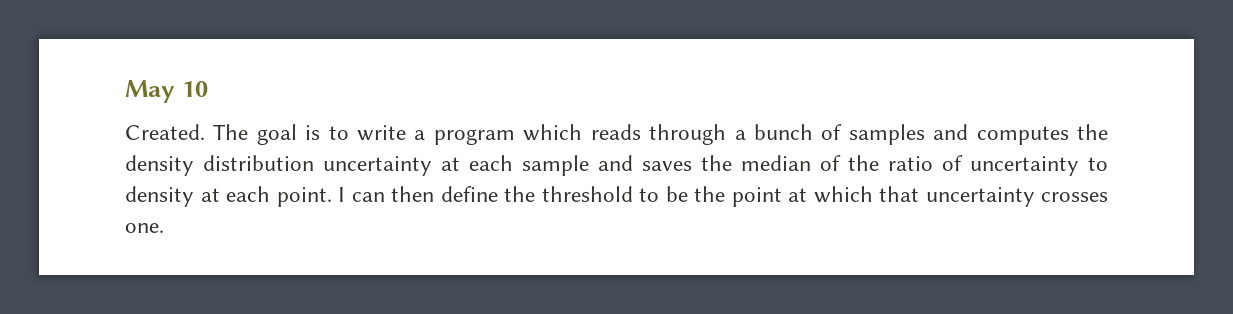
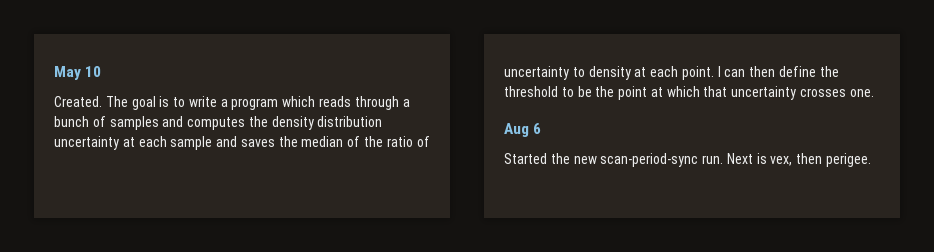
+ Aug 6
+ Started the new scan-period-sync run. Next is vex, then perigee.

